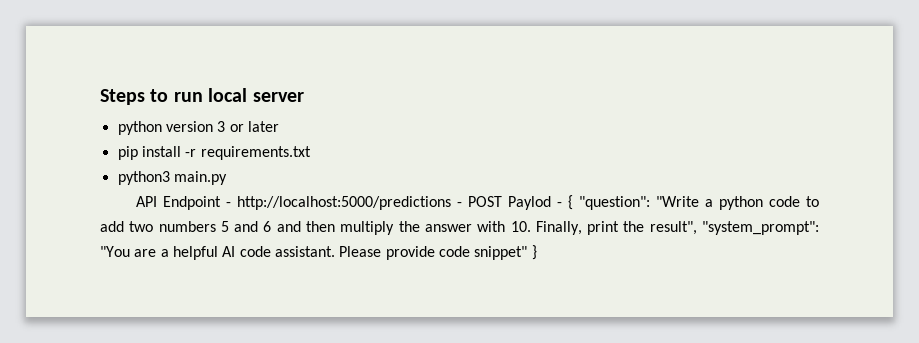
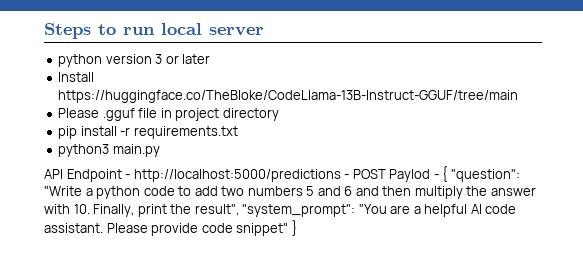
+ Install https://huggingface.co/TheBloke/CodeLlama-13B-Instruct-GGUF/tree/main
+ Please .gguf file in project directory

